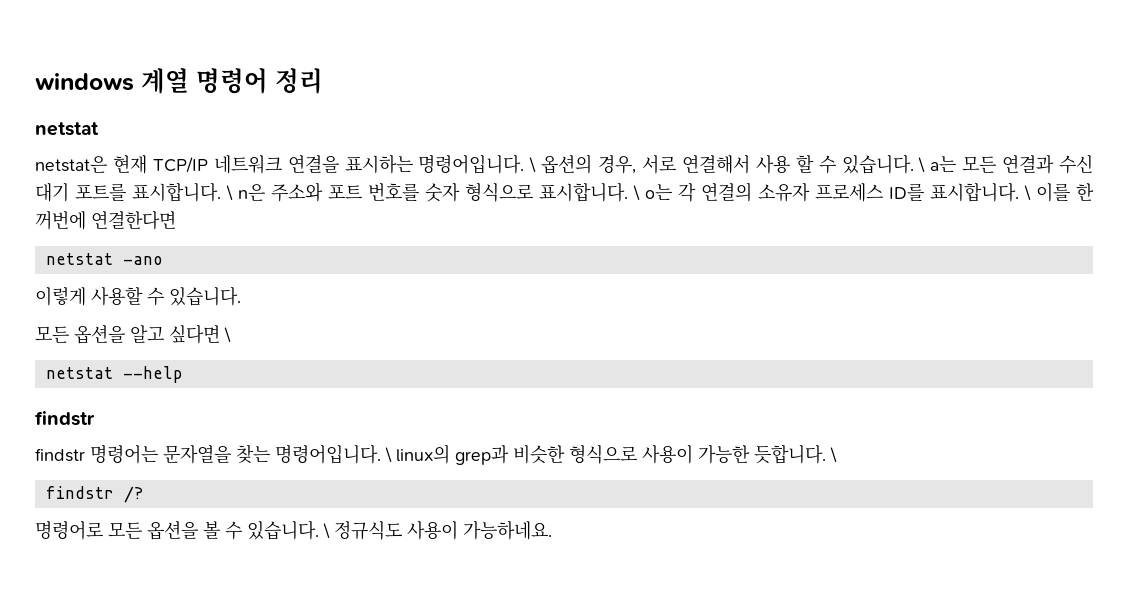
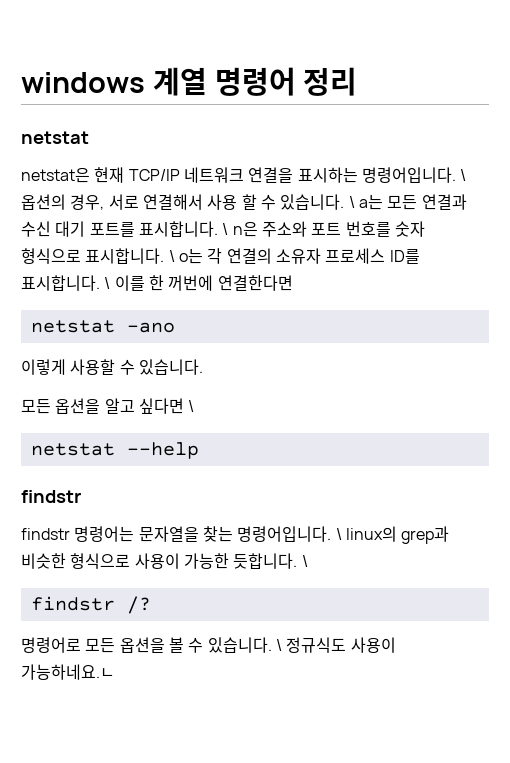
- \ 정규식도 사용이 가능하네요.
+ \ 정규식도 사용이 가능하네요.ㄴ

